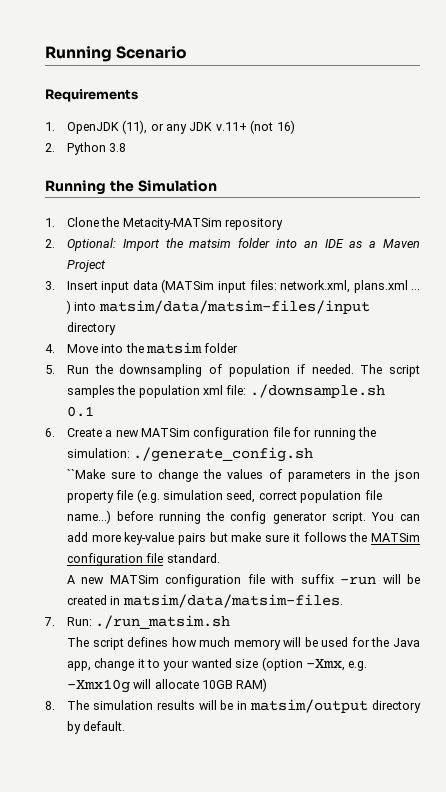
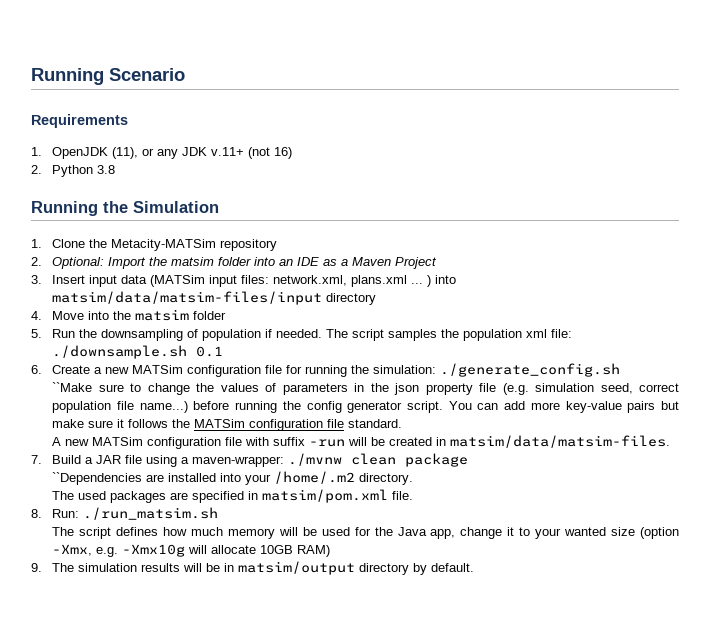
- 7. Run: ./run_matsim.sh
+ 7. Build a JAR file using a maven-wrapper: ./mvnw clean package
+ ``Dependencies are installed into your /home/.m2 directory.
+ The used packages are specified in matsim/pom.xml file.
+ 8. Run: ./run_matsim.sh
- 8. The simulation results will be in matsim/output directory by default.
+ 9. The simulation results will be in matsim/output directory by default.

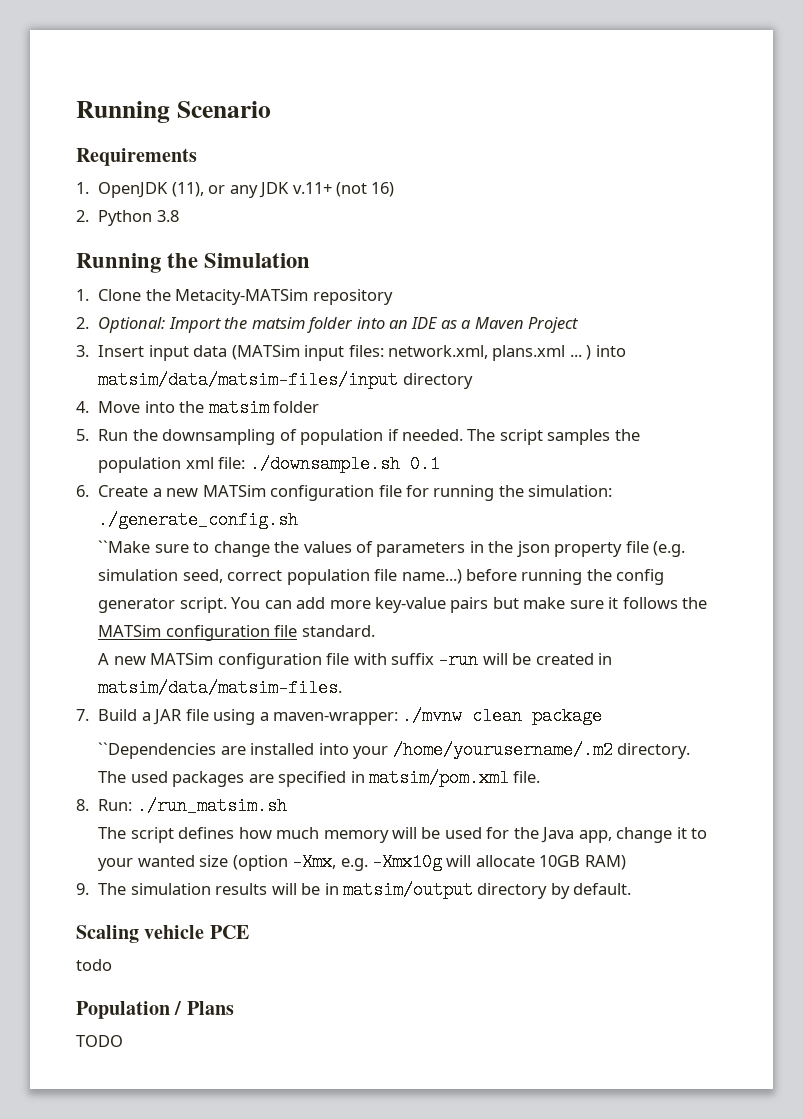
- ``Dependencies are installed into your /home/.m2 directory.
+ ``Dependencies are installed into your /home/yourusername/.m2 directory.
+ Scaling vehicle PCE
+ todo
+ Population / Plans
+ TODO

